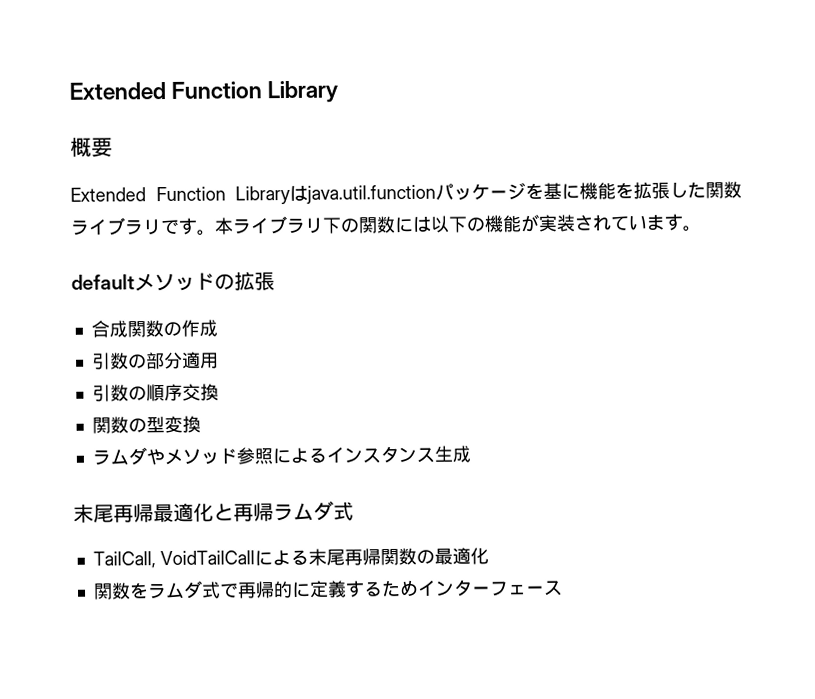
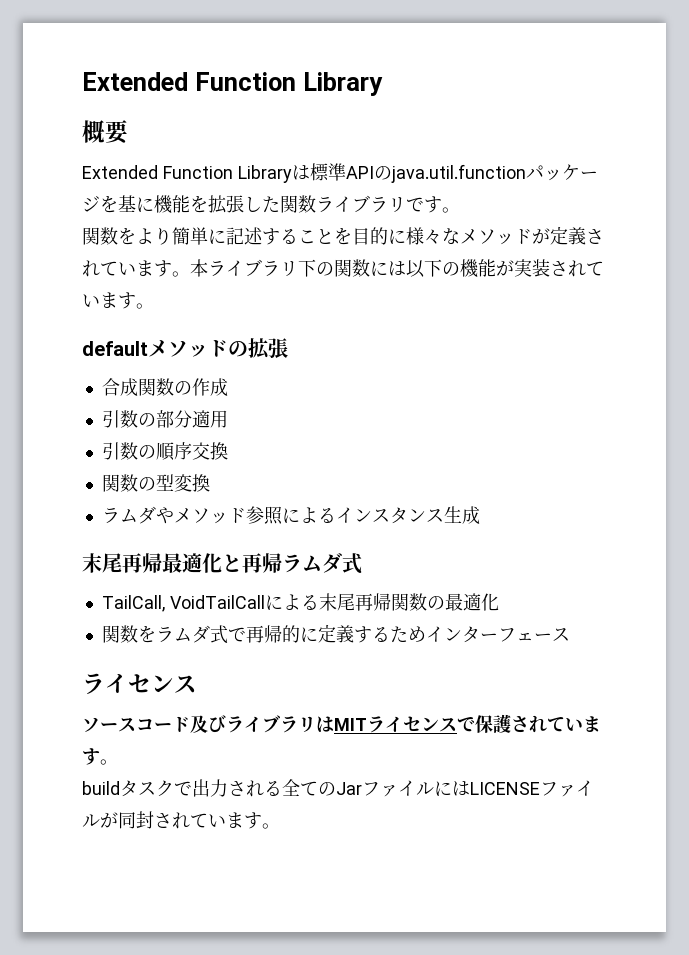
- Extended Function Libraryはjava.util.functionパッケージを基に機能を拡張した関数ライブラリです。
+ Extended Function Libraryは標準APIのjava.util.functionパッケージを基に機能を拡張した関数ライブラリです。
+ 関数をより簡単に記述することを目的に様々なメソッドが定義されています。
  関数をラムダ式で再帰的に定義するためインターフェース
+ ライセンス
+ ソースコード及びライブラリはMITライセンスで保護されています。
+ buildタスクで出力される全てのJarファイルにはLICENSEファイルが同封されています。

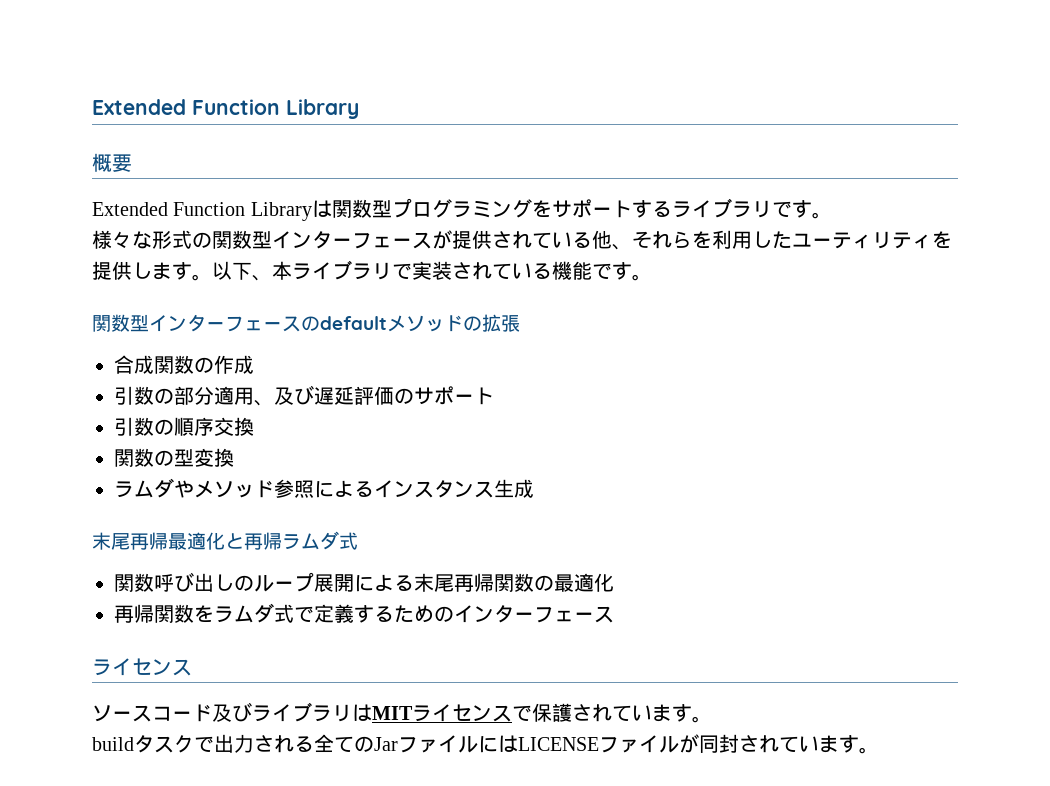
- Extended Function Libraryは標準APIのjava.util.functionパッケージを基に機能を拡張した関数ライブラリです。
- 関数をより簡単に記述することを目的に様々なメソッドが定義されています。本ライブラリ下の関数には以下の機能が実装されています。
- defaultメソッドの拡張
+ Extended Function Libraryは関数型プログラミングをサポートするライブラリです。
+ 様々な形式の関数型インターフェースが提供されている他、それらを利用したユーティリティを提供します。以下、本ライブラリで実装されている機能です。
+ 関数型インターフェースのdefaultメソッドの拡張
- 引数の部分適用
+ 引数の部分適用、及び遅延評価のサポート
- TailCall, VoidTailCallによる末尾再帰関数の最適化
+ 関数呼び出しのループ展開による末尾再帰関数の最適化
- 関数をラムダ式で再帰的に定義するためインターフェース
+ 再帰関数をラムダ式で定義するためのインターフェース

